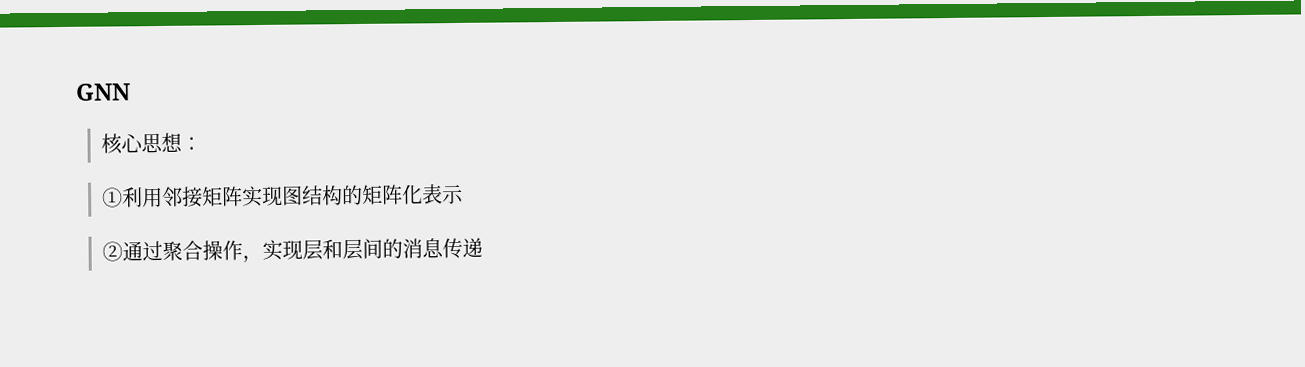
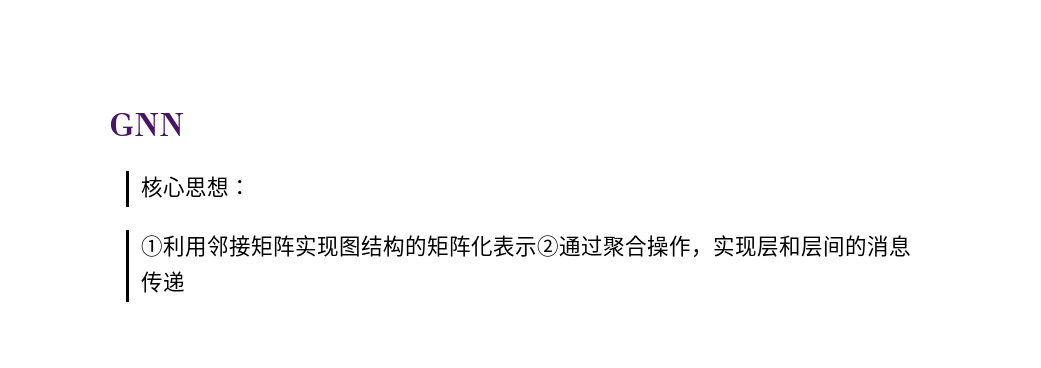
- ①利用邻接矩阵实现图结构的矩阵化表示
- ②通过聚合操作，实现层和层间的消息传递
+ ①利用邻接矩阵实现图结构的矩阵化表示②通过聚合操作，实现层和层间的消息传递

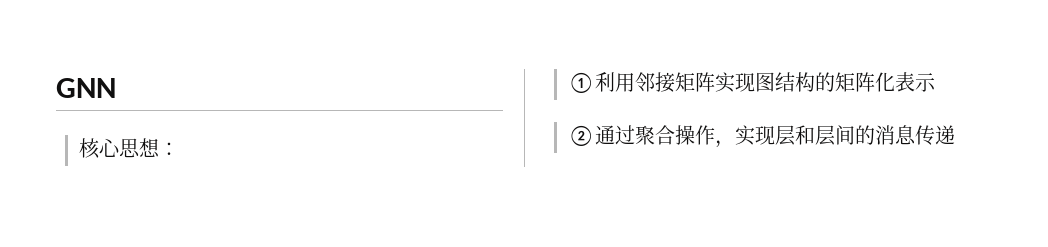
- ①利用邻接矩阵实现图结构的矩阵化表示②通过聚合操作，实现层和层间的消息传递
+ ①利用邻接矩阵实现图结构的矩阵化表示
+ ②通过聚合操作，实现层和层间的消息传递

